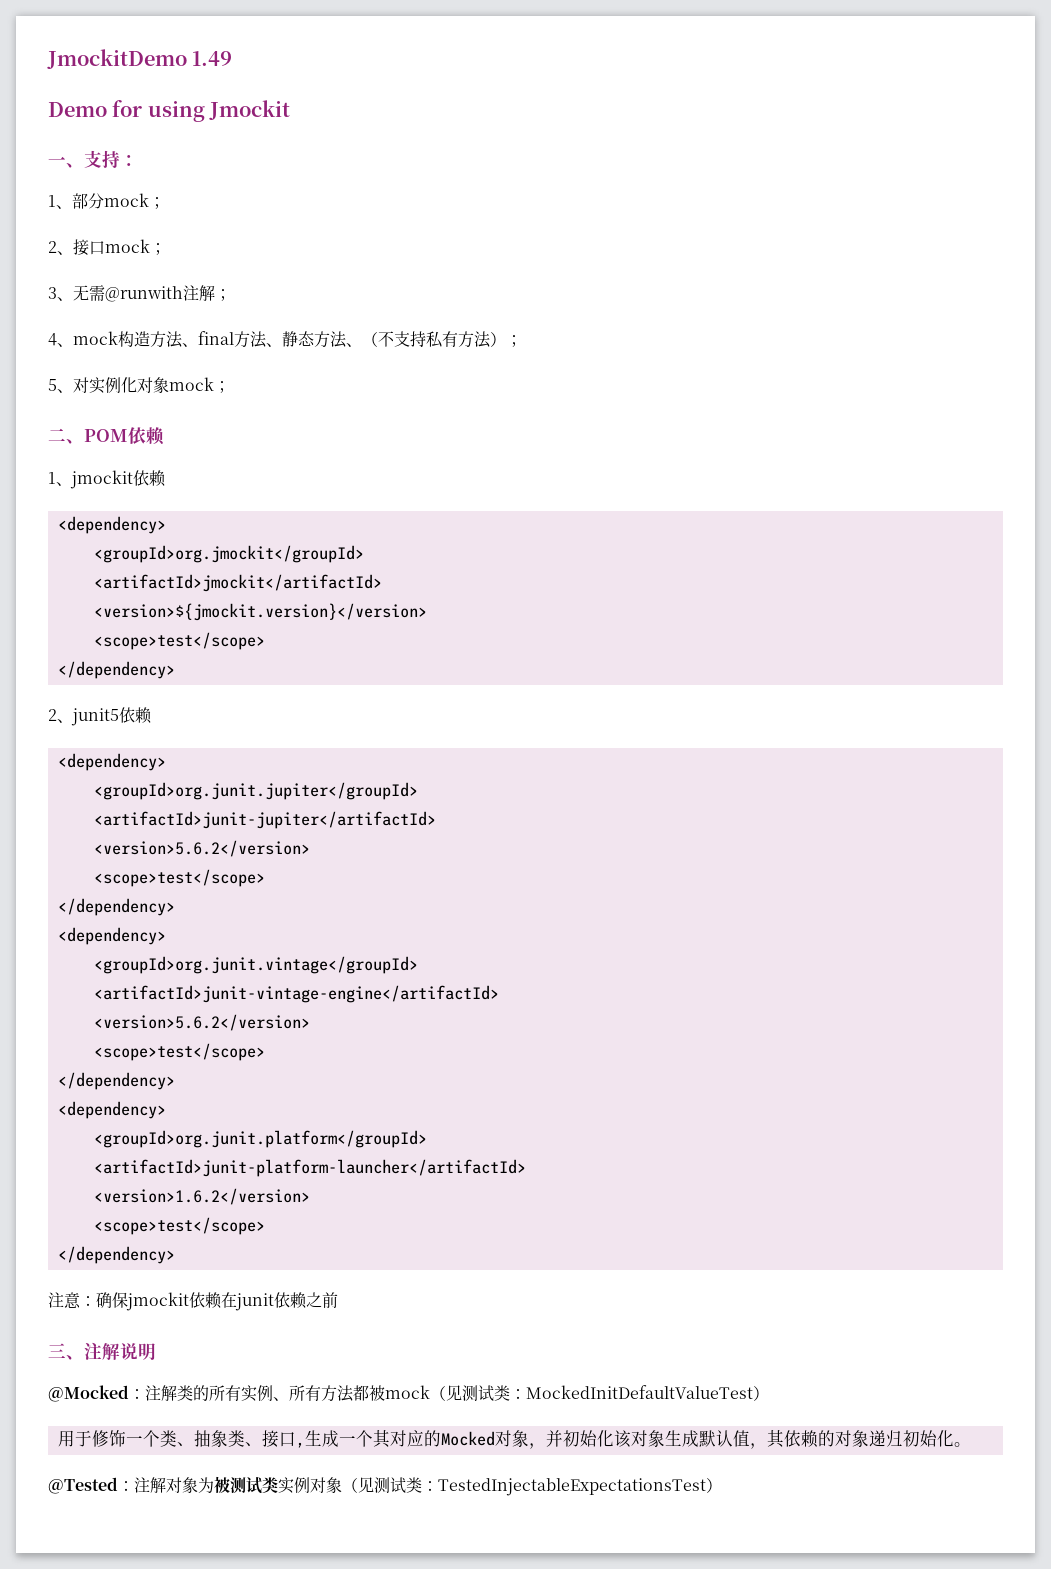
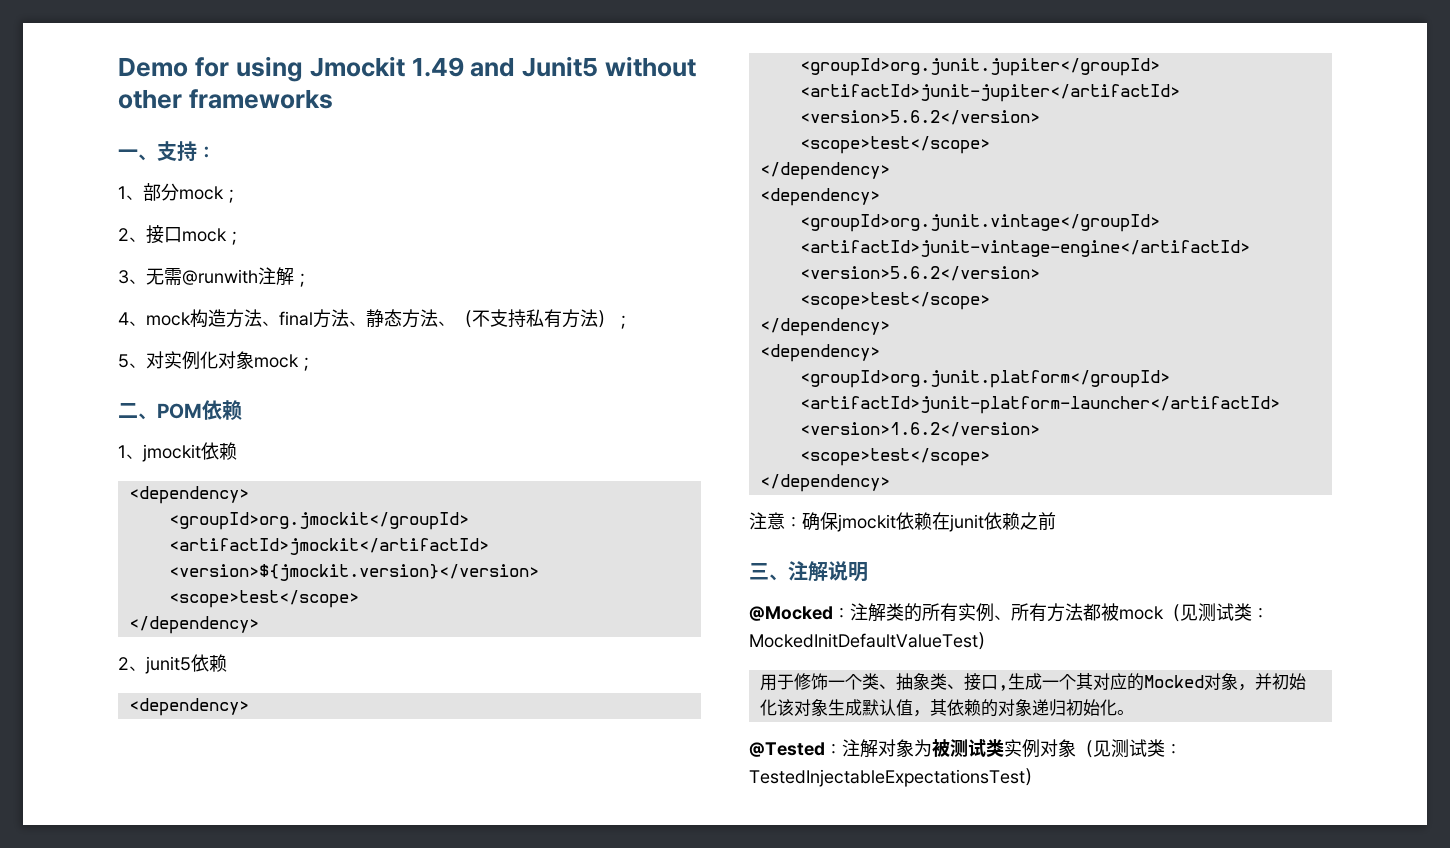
- JmockitDemo 1.49
- Demo for using Jmockit
+ Demo for using Jmockit 1.49 and Junit5 without other frameworks

